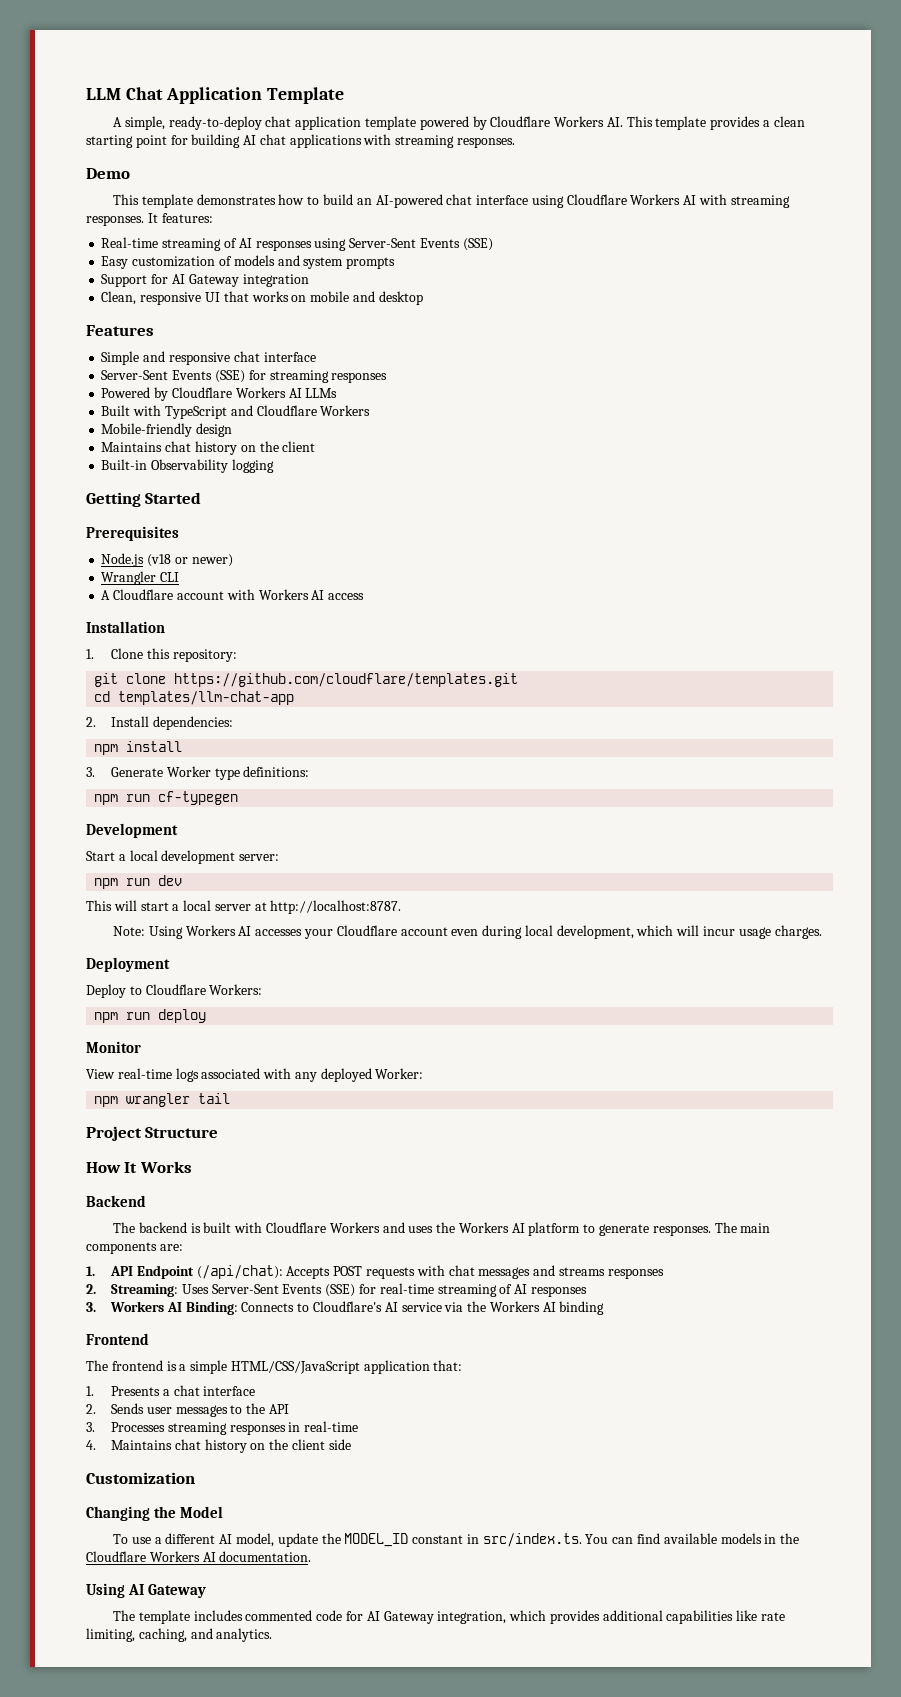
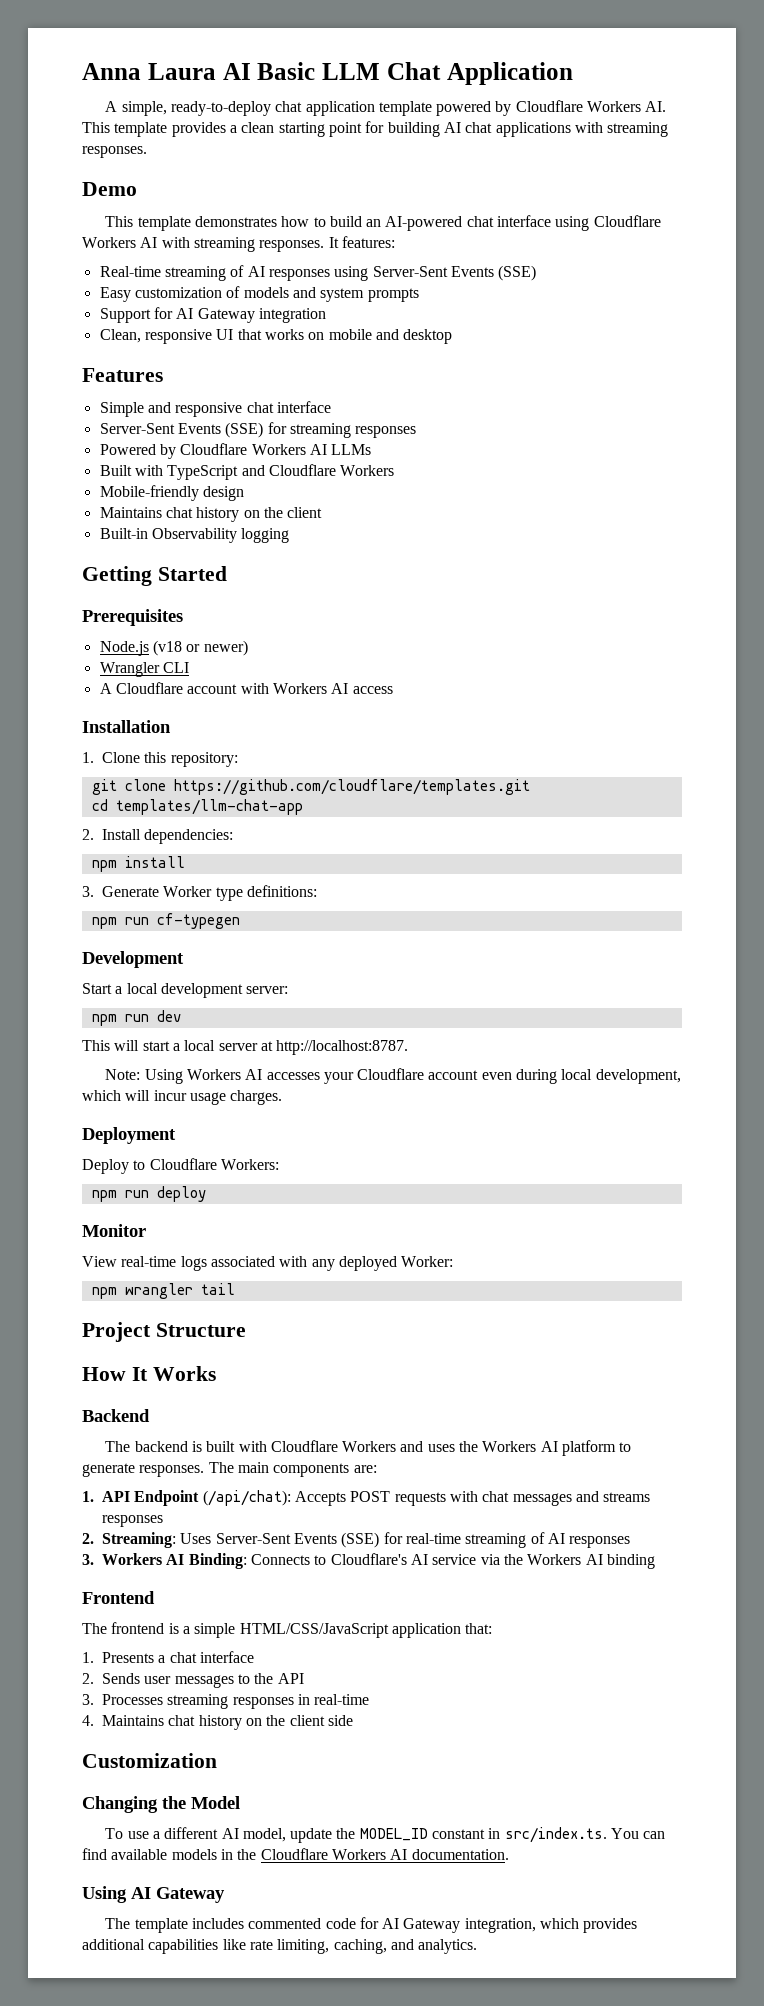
- LLM Chat Application Template
+ Anna Laura AI Basic LLM Chat Application

